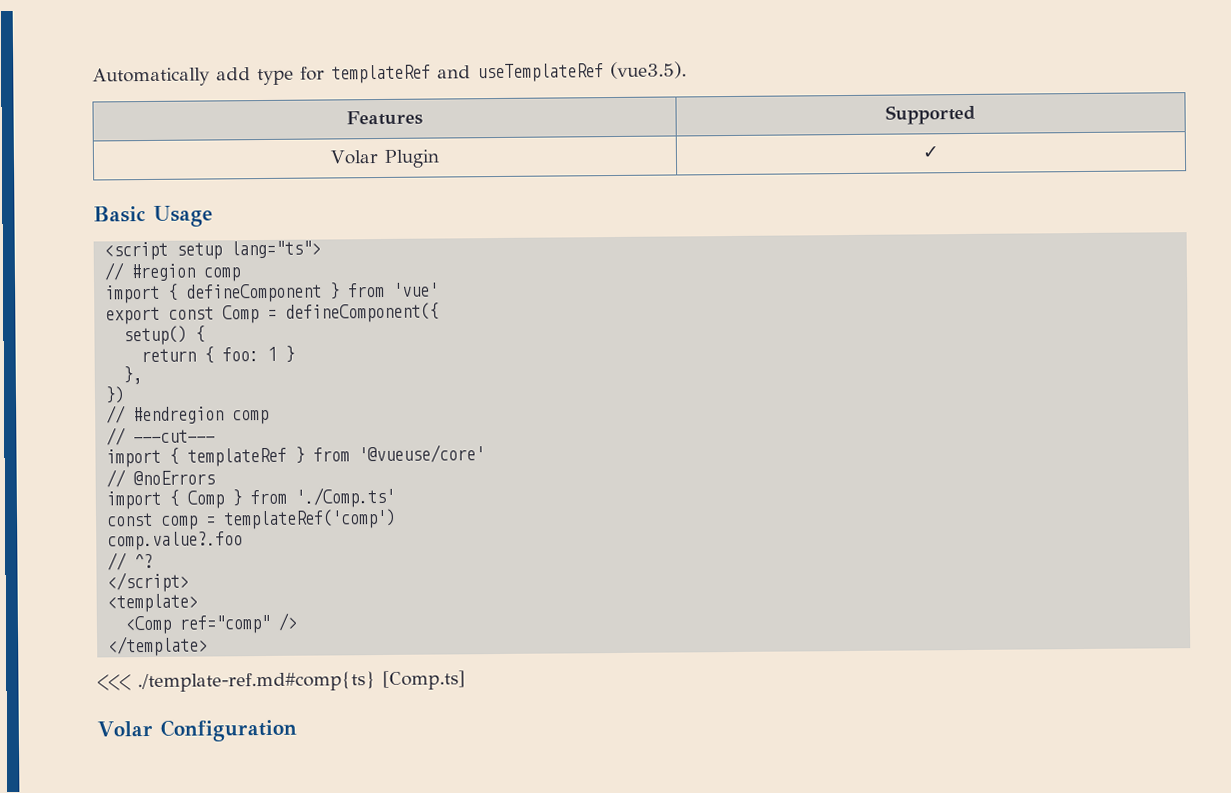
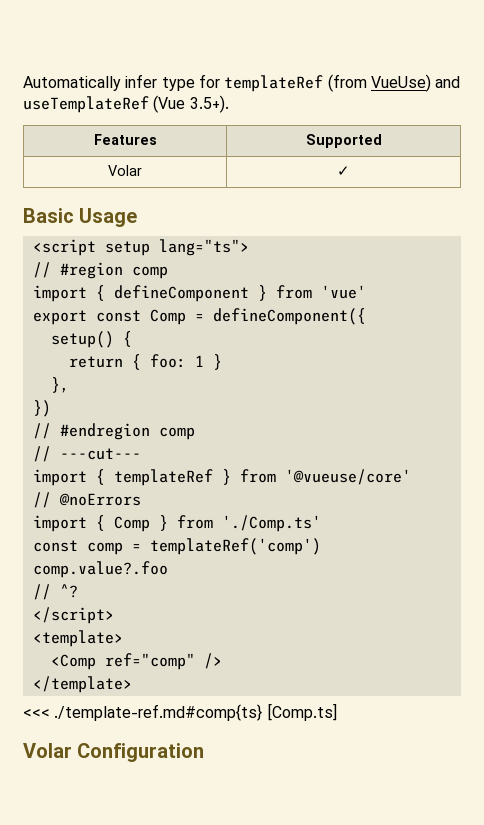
- Automatically add type for templateRef and useTemplateRef (vue3.5).
+ Automatically infer type for templateRef (from VueUse) and useTemplateRef (Vue 3.5+).
- Volar Plugin | ✓
+ Volar | ✓

